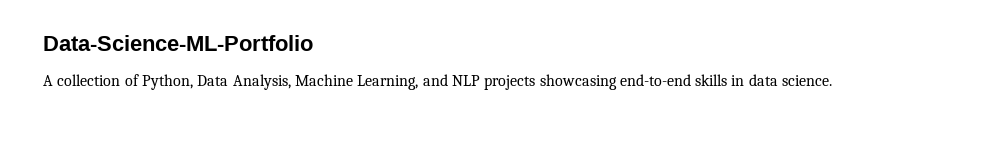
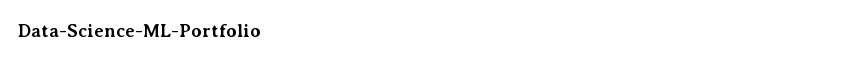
- A collection of Python, Data Analysis, Machine Learning, and NLP projects showcasing end-to-end skills in data science.

